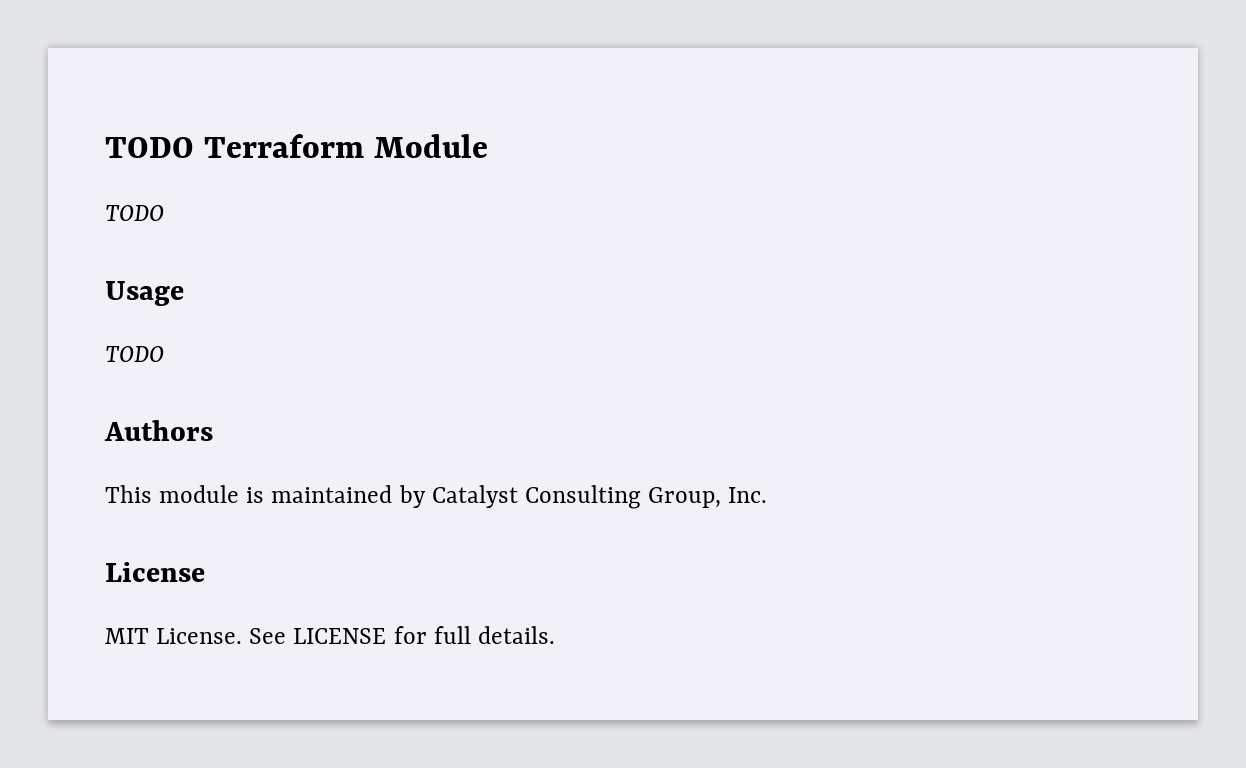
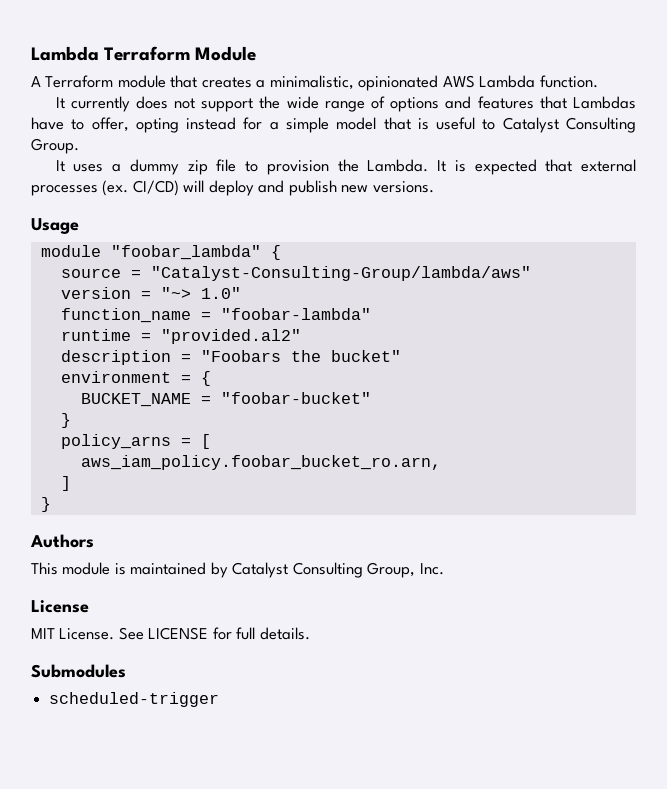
- TODO Terraform Module
- TODO
+ Lambda Terraform Module
+ A Terraform module that creates a minimalistic, opinionated AWS Lambda function.
+ It currently does not support the wide range of options and features that Lambdas have to offer, opting instead for a simple model that is useful to Catalyst Consulting Group.
+ It uses a dummy zip file to provision the Lambda. It is expected that external processes (ex. CI/CD) will deploy and publish new versions.
  Usage
- TODO
+ module "foobar_lambda" {
+ source = "Catalyst-Consulting-Group/lambda/aws"
+ version = "~> 1.0"
+ function_name = "foobar-lambda"
+ runtime = "provided.al2"
+ description = "Foobars the bucket"
+ environment = {
+ BUCKET_NAME = "foobar-bucket"
+ }
+ policy_arns = [
+ aws_iam_policy.foobar_bucket_ro.arn,
+ ]
+ }
+ Submodules
+ scheduled-trigger

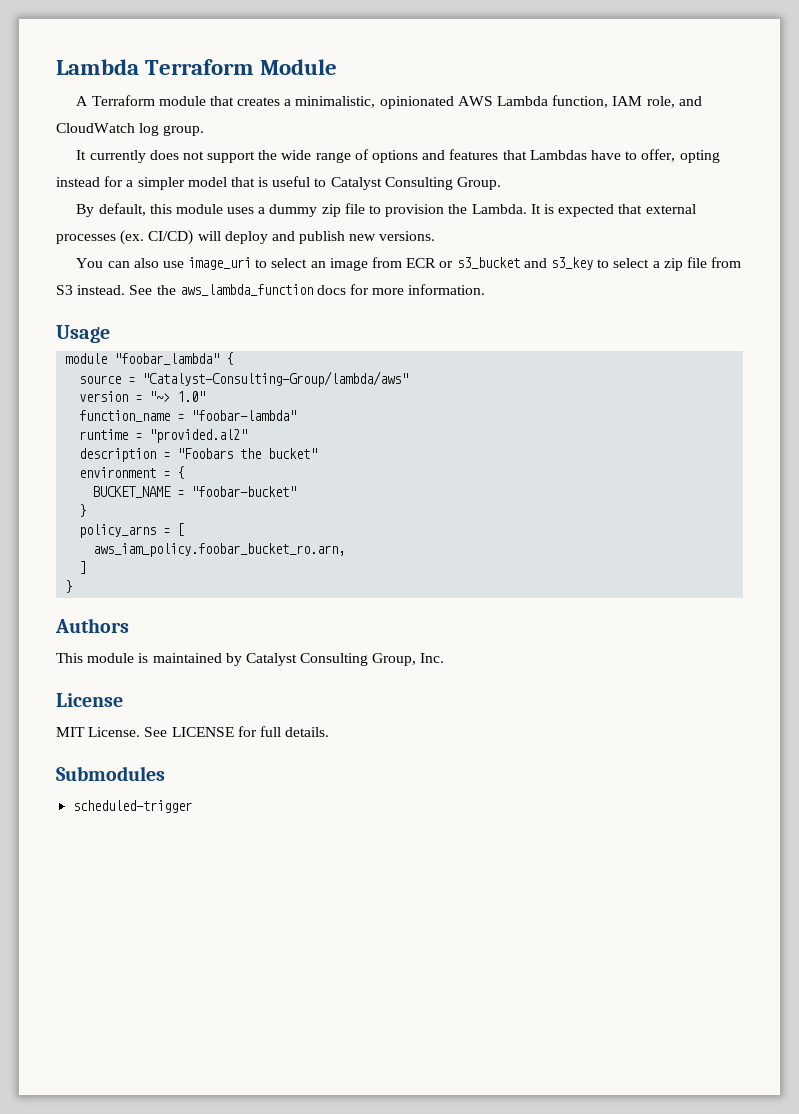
- A Terraform module that creates a minimalistic, opinionated AWS Lambda function.
+ A Terraform module that creates a minimalistic, opinionated AWS Lambda function, IAM role, and CloudWatch log group.
- It currently does not support the wide range of options and features that Lambdas have to offer, opting instead for a simple model that is useful to Catalyst Consulting Group.
+ It currently does not support the wide range of options and features that Lambdas have to offer, opting instead for a simpler model that is useful to Catalyst Consulting Group.
- It uses a dummy zip file to provision the Lambda.
+ By default, this module uses a dummy zip file to provision the Lambda.
+ You can also use image_uri to select an image from ECR or s3_bucket and s3_key to select a zip file from S3 instead. See the aws_lambda_function docs for more information.

